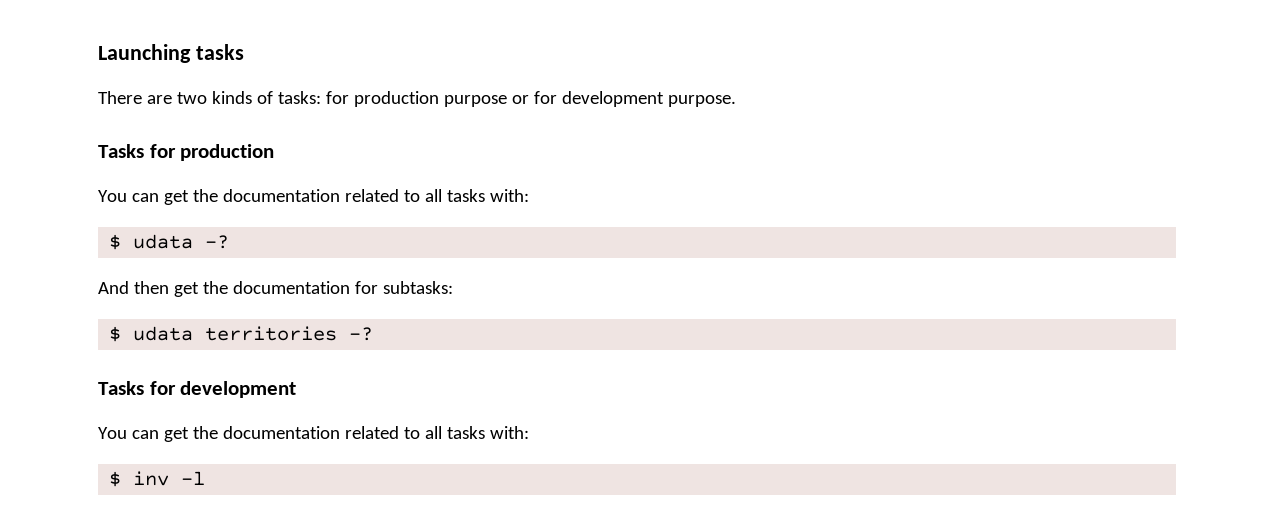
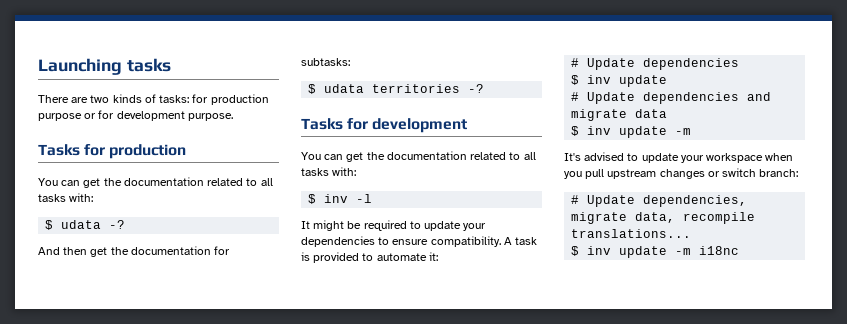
+ It might be required to update your dependencies to ensure compatibility. A task is provided to automate it:
+ # Update dependencies
+ $ inv update
+ # Update dependencies and migrate data
+ $ inv update -m
+ It's advised to update your workspace when you pull upstream changes or switch branch:
+ # Update dependencies, migrate data, recompile translations...
+ $ inv update -m i18nc

